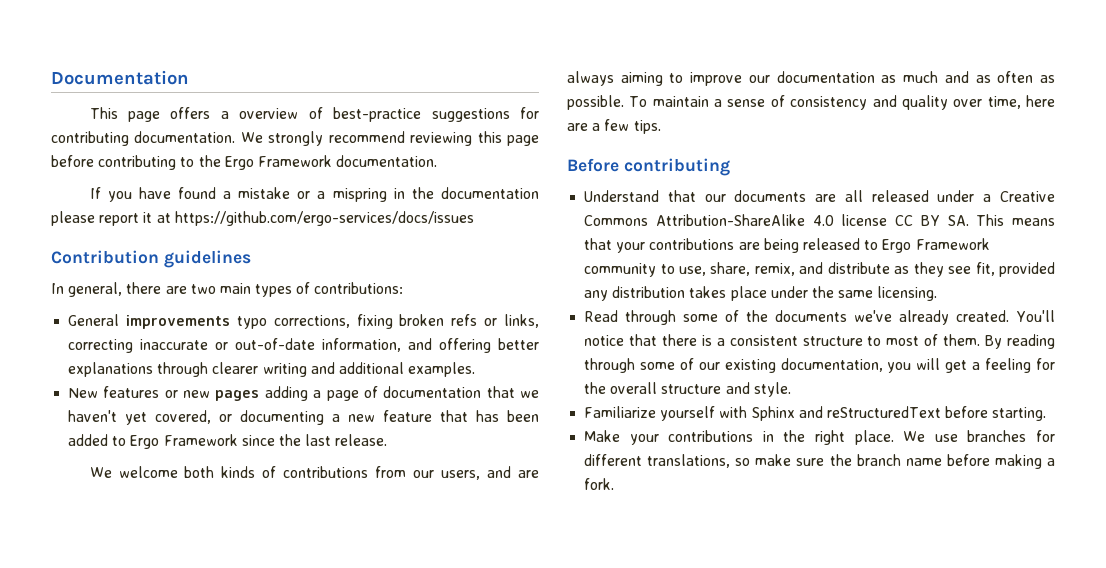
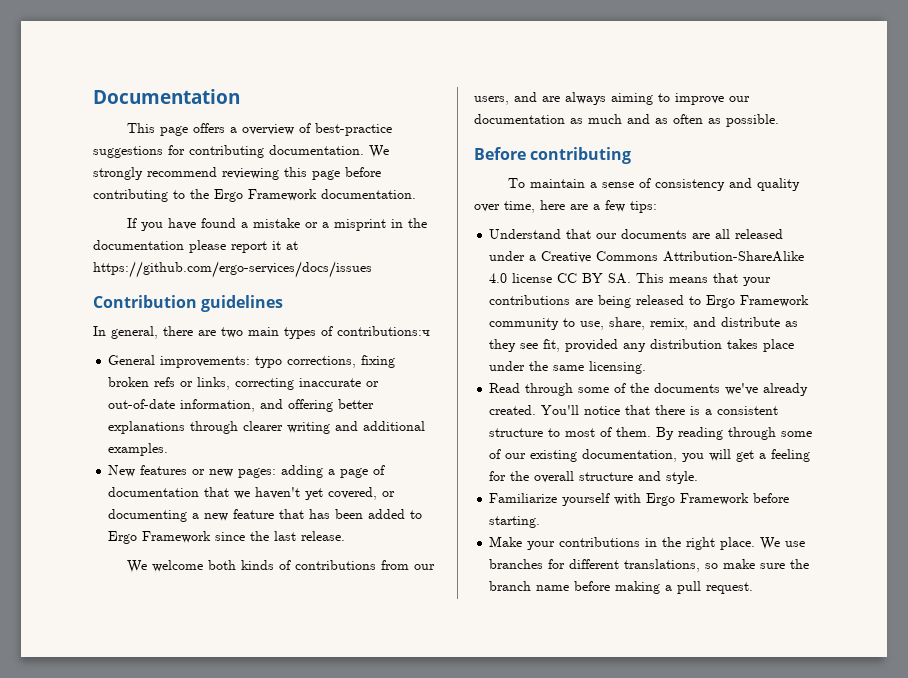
- If you have found a mistake or a mispring in the documentation please report it at https://github.com/ergo-services/docs/issues
+ If you have found a mistake or a misprint in the documentation please report it at https://github.com/ergo-services/docs/issues
- In general, there are two main types of contributions:
+ In general, there are two main types of contributions:ч
- General improvements typo corrections, fixing broken refs or links, correcting inaccurate or out-of-date information, and offering better explanations through clearer writing and additional examples.
+ General improvements: typo corrections, fixing broken refs or links, correcting inaccurate or out-of-date information, and offering better explanations through clearer writing and additional examples.
- New features or new pages adding a page of documentation that we haven't yet covered, or documenting a new feature that has been added to Ergo Framework since the last release.
+ New features or new pages: adding a page of documentation that we haven't yet covered, or documenting a new feature that has been added to Ergo Framework since the last release.
- We welcome both kinds of contributions from our users, and are always aiming to improve our documentation as much and as often as possible. To maintain a sense of consistency and quality over time, here are a few tips.
+ We welcome both kinds of contributions from our users, and are always aiming to improve our documentation as much and as often as possible.
  Before contributing
+ To maintain a sense of consistency and quality over time, here are a few tips:
- Familiarize yourself with Sphinx and reStructuredText before starting.
+ Familiarize yourself with Ergo Framework before starting.
- We use branches for different translations, so make sure the branch name before making a fork.
+ We use branches for different translations, so make sure the branch name before making a pull request.

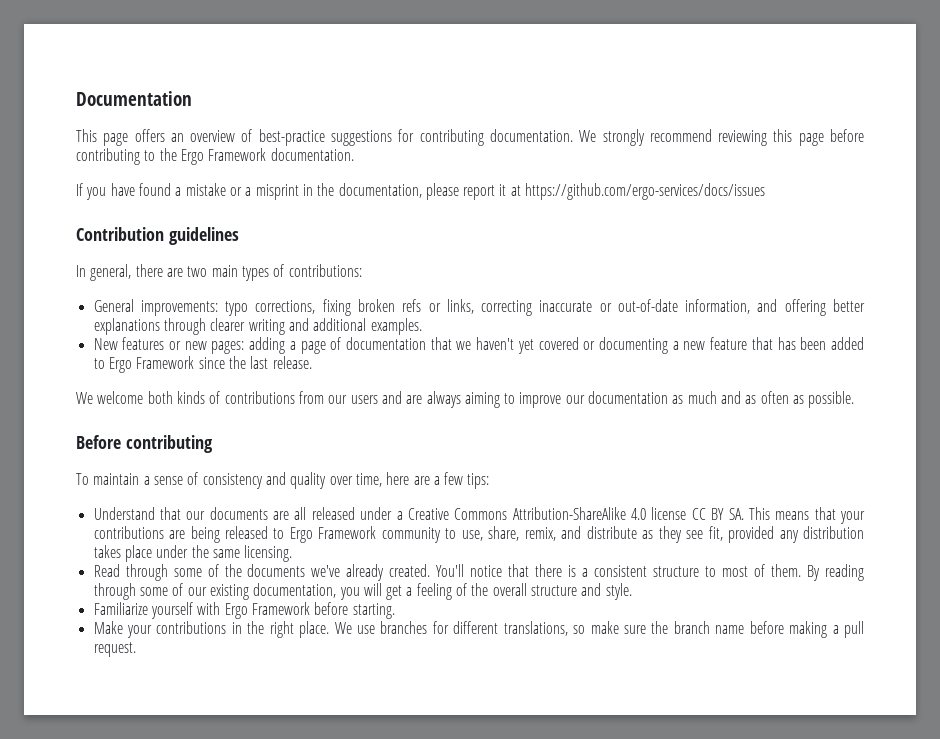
- This page offers a overview of best-practice suggestions for contributing documentation.
+ This page offers an overview of best-practice suggestions for contributing documentation.
- If you have found a mistake or a misprint in the documentation please report it at https://github.com/ergo-services/docs/issues
+ If you have found a mistake or a misprint in the documentation, please report it at https://github.com/ergo-services/docs/issues
- In general, there are two main types of contributions:ч
+ In general, there are two main types of contributions:
- New features or new pages: adding a page of documentation that we haven't yet covered, or documenting a new feature that has been added to Ergo Framework since the last release.
+ New features or new pages: adding a page of documentation that we haven't yet covered or documenting a new feature that has been added to Ergo Framework since the last release.
- We welcome both kinds of contributions from our users, and are always aiming to improve our documentation as much and as often as possible.
+ We welcome both kinds of contributions from our users and are always aiming to improve our documentation as much and as often as possible.
- By reading through some of our existing documentation, you will get a feeling for the overall structure and style.
+ By reading through some of our existing documentation, you will get a feeling of the overall structure and style.

